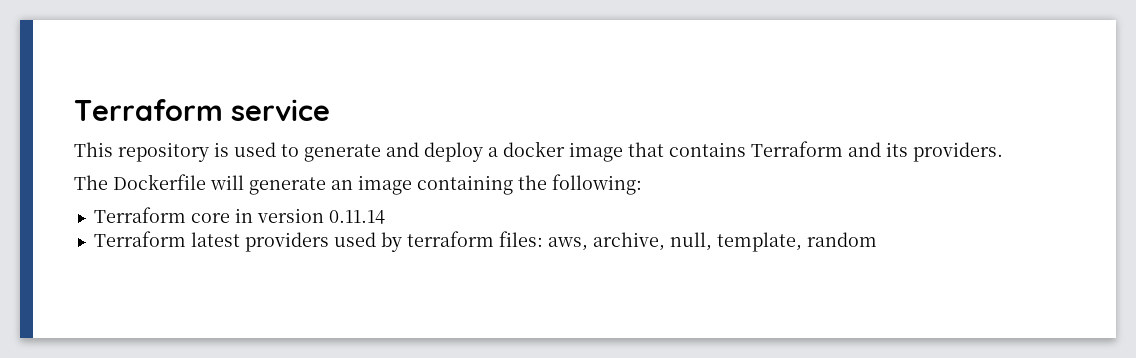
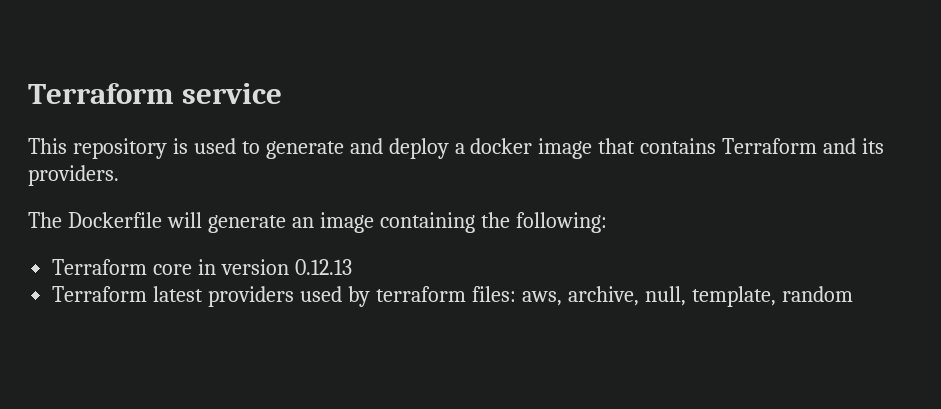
- Terraform core in version 0.11.14
+ Terraform core in version 0.12.13

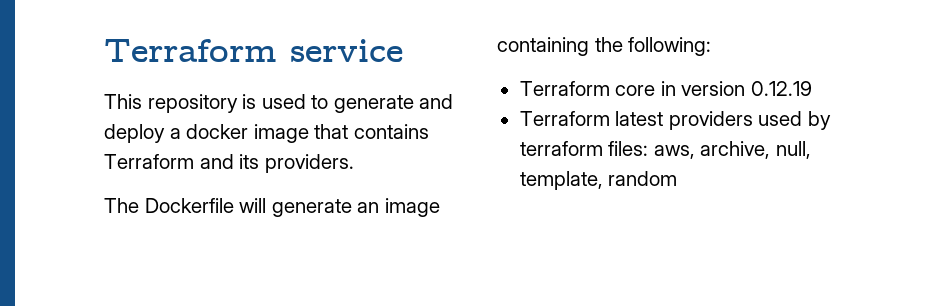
- Terraform core in version 0.12.13
+ Terraform core in version 0.12.19

